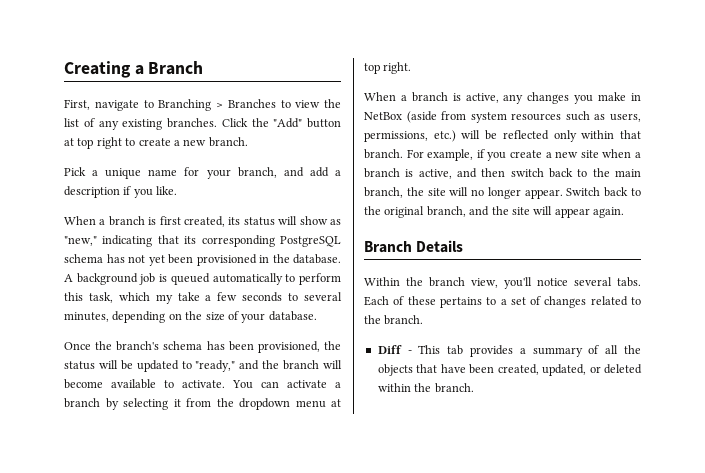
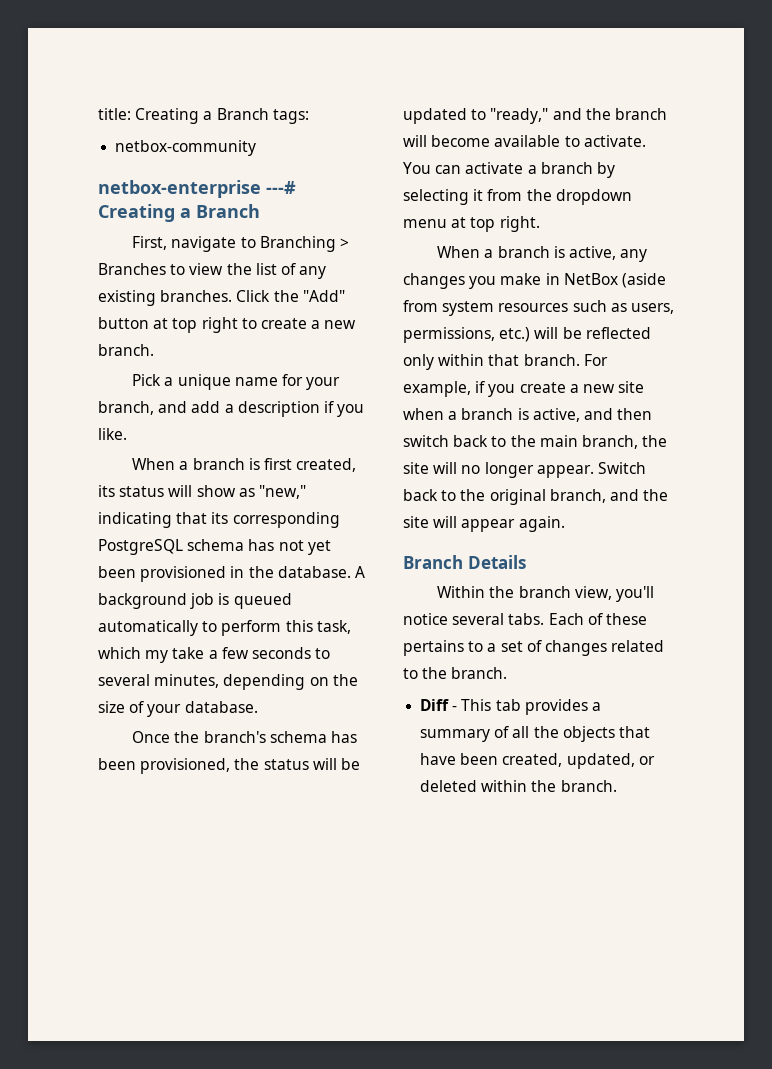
- Creating a Branch
+ title: Creating a Branch tags:
+ netbox-community
+ netbox-enterprise ---# Creating a Branch

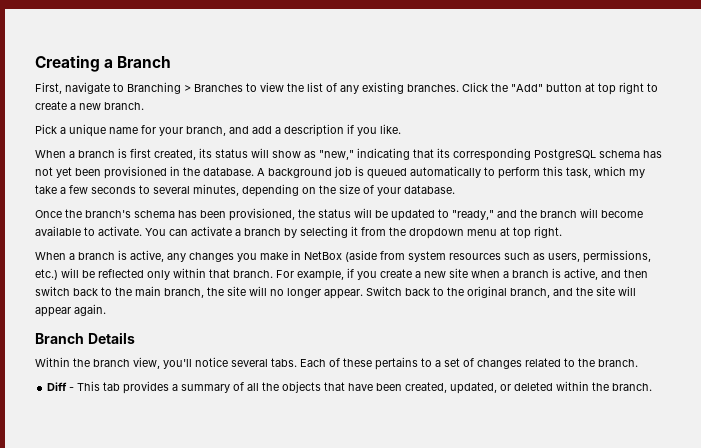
- title: Creating a Branch tags:
- netbox-community
- netbox-enterprise ---# Creating a Branch
+ Creating a Branch

